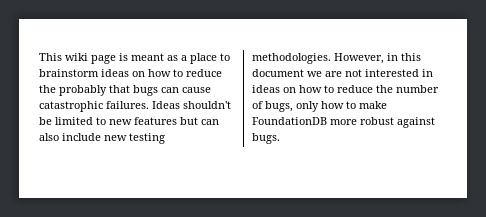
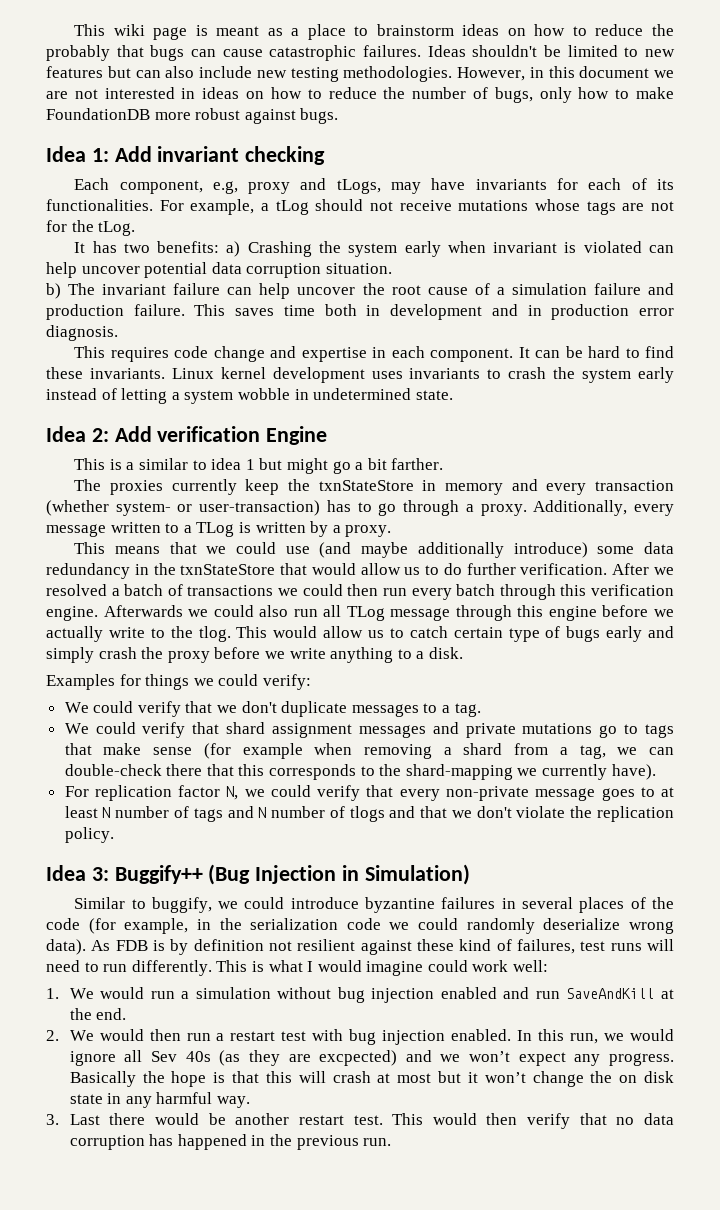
+ Idea 1: Add invariant checking
+ Each component, e.g, proxy and tLogs, may have invariants for each of its functionalities. For example, a tLog should not receive mutations whose tags are not for the tLog.
+ It has two benefits: a) Crashing the system early when invariant is violated can help uncover potential data corruption situation.
+ b) The invariant failure can help uncover the root cause of a simulation failure and production failure. This saves time both in development and in production error diagnosis.
+ This requires code change and expertise in each component. It can be hard to find these invariants. Linux kernel development uses invariants to crash the system early instead of letting a system wobble in undetermined state.
+ Idea 2: Add verification Engine
+ This is a similar to idea 1 but might go a bit farther.
+ The proxies currently keep the txnStateStore in memory and every transaction (whether system- or user-transaction) has to go through a proxy. Additionally, every message written to a TLog is written by a proxy.
+ This means that we could use (and maybe additionally introduce) some data redundancy in the txnStateStore that would allow us to do further verification. After we resolved a batch of transactions we could then run every batch through this verification engine. Afterwards we could also run all TLog message through this engine before we actually write to the tlog. This would allow us to catch certain type of bugs early and simply crash the proxy before we write anything to a disk.
+ Examples for things we could verify:
+ We could verify that we don't duplicate messages to a tag.
+ We could verify that shard assignment messages and private mutations go to tags that make sense (for example when removing a shard from a tag, we can double-check there that this corresponds to the shard-mapping we currently have).
+ For replication factor N, we could verify that every non-private message goes to at least N number of tags and N number of tlogs and that we don't violate the replication policy.
+ Idea 3: Buggify++ (Bug Injection in Simulation)
+ Similar to buggify, we could introduce byzantine failures in several places of the code (for example, in the serialization code we could randomly deserialize wrong data). As FDB is by definition not resilient against these kind of failures, test runs will need to run differently. This is what I would imagine could work well:
+ 1. We would run a simulation without bug injection enabled and run SaveAndKill at the end.
+ 2. We would then run a restart test with bug injection enabled. In this run, we would ignore all Sev 40s (as they are excpected) and we won’t expect any progress. Basically the hope is that this will crash at most but it won’t change the on disk state in any harmful way.
+ 3. Last there would be another restart test. This would then verify that no data corruption has happened in the previous run.

